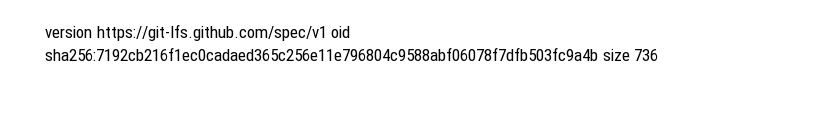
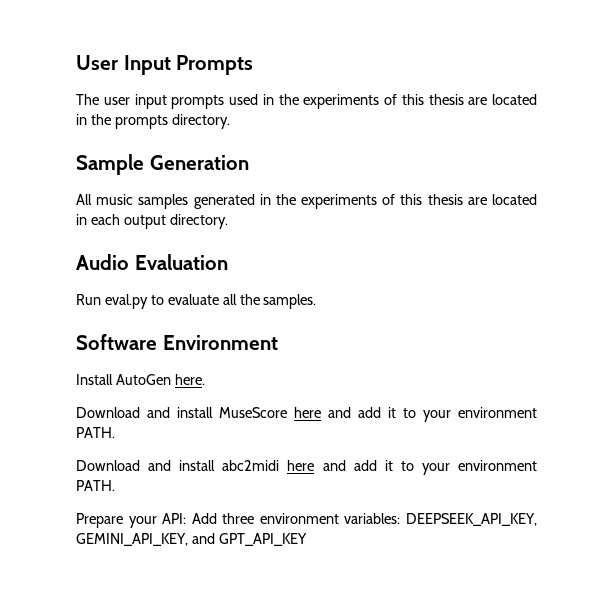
- version https://git-lfs.github.com/spec/v1 oid sha256:7192cb216f1ec0cadaed365c256e11e796804c9588abf06078f7dfb503fc9a4b size 736
+ User Input Prompts
+ The user input prompts used in the experiments of this thesis are located in the prompts directory.
+ Sample Generation
+ All music samples generated in the experiments of this thesis are located in each output directory.
+ Audio Evaluation
+ Run eval.py to evaluate all the samples.
+ Software Environment
+ Install AutoGen here.
+ Download and install MuseScore here and add it to your environment PATH.
+ Download and install abc2midi here and add it to your environment PATH.
+ Prepare your API: Add three environment variables: DEEPSEEK_API_KEY, GEMINI_API_KEY, and GPT_API_KEY

